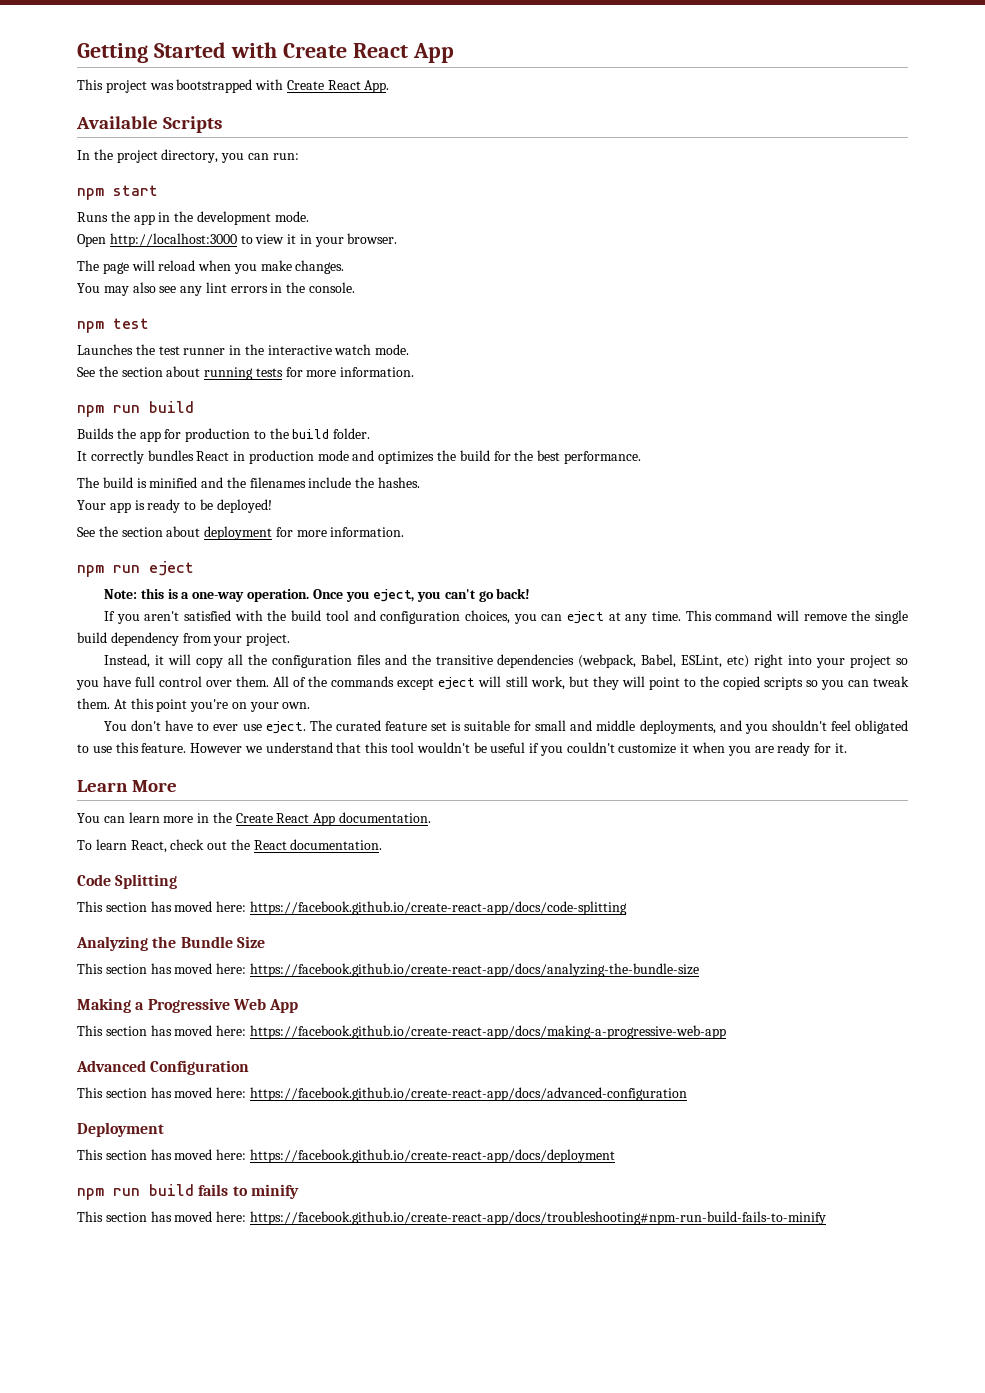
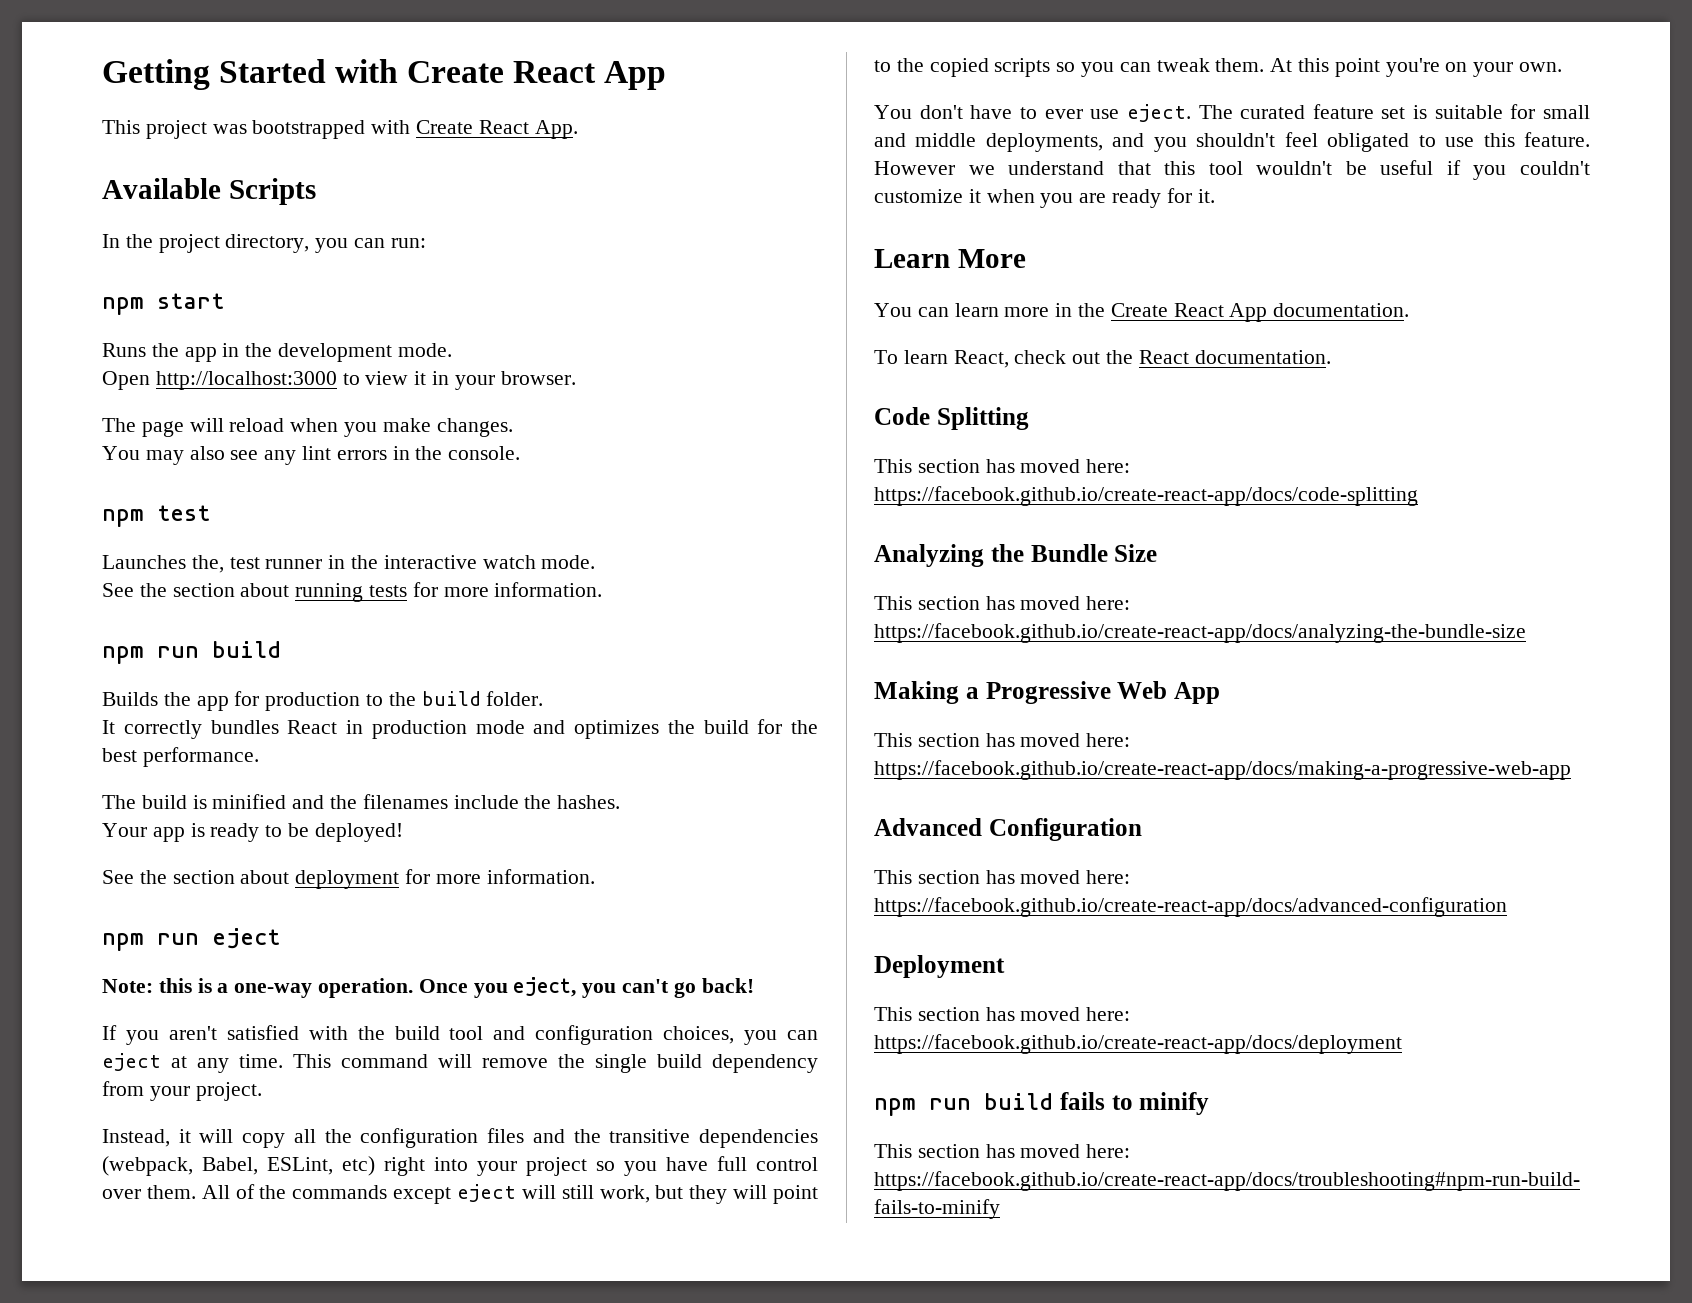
- Launches the test runner in the interactive watch mode.
+ Launches the, test runner in the interactive watch mode.

